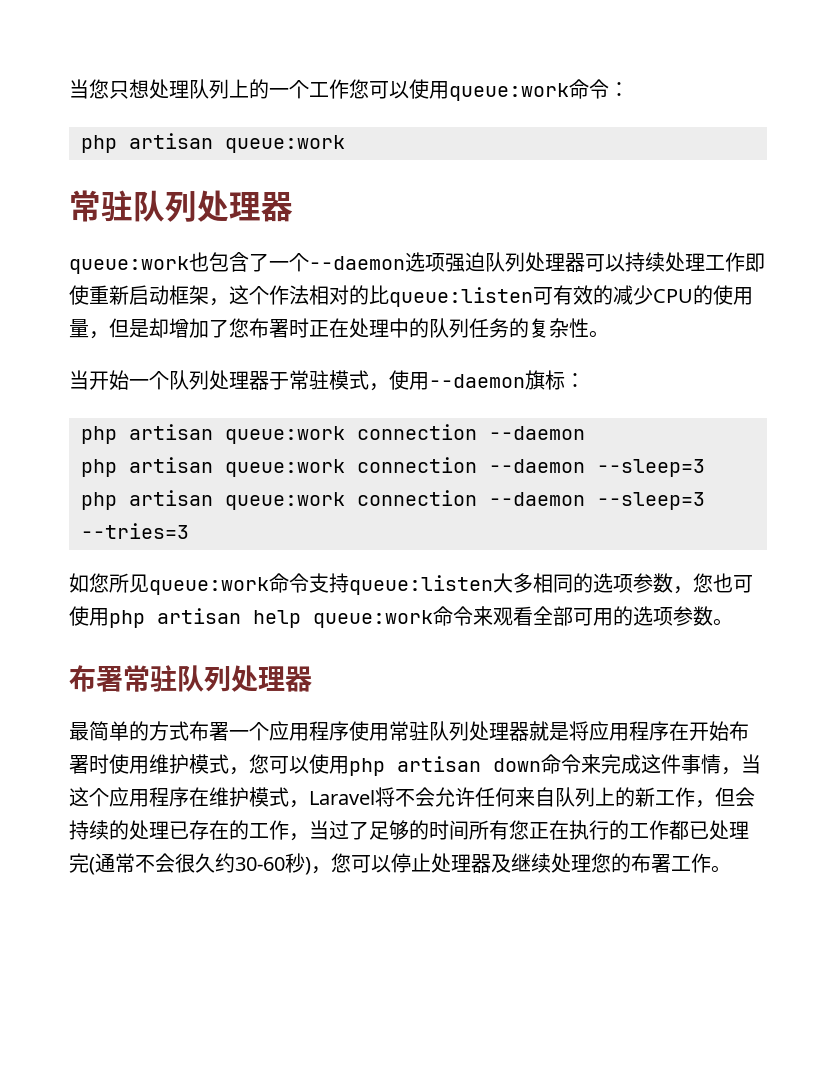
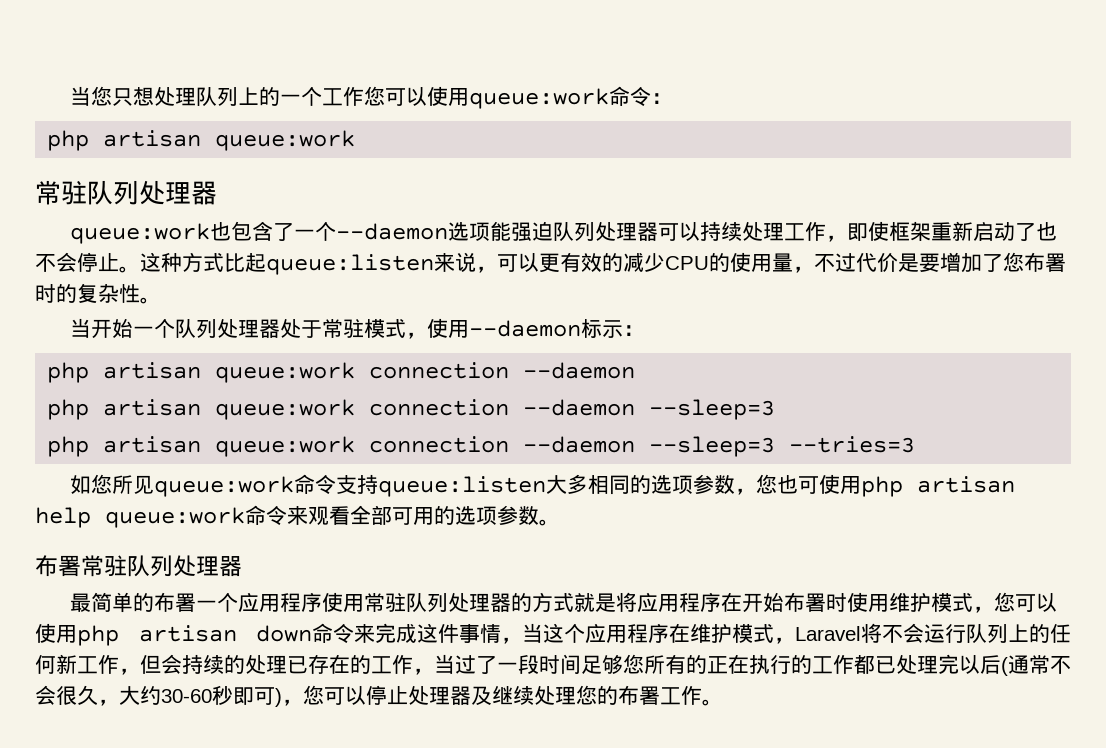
- queue:work也包含了一个--daemon选项强迫队列处理器可以持续处理工作即使重新启动框架，这个作法相对的比queue:listen可有效的减少CPU的使用量，但是却增加了您布署时正在处理中的队列任务的复杂性。
+ queue:work也包含了一个--daemon选项能强迫队列处理器可以持续处理工作，即使框架重新启动了也不会停止。这种方式比起queue:listen来说，可以更有效的减少CPU的使用量，不过代价是要增加了您布署时的复杂性。
- 当开始一个队列处理器于常驻模式，使用--daemon旗标：
+ 当开始一个队列处理器处于常驻模式，使用--daemon标示：
- 最简单的方式布署一个应用程序使用常驻队列处理器就是将应用程序在开始布署时使用维护模式，您可以使用php artisan down命令来完成这件事情，当这个应用程序在维护模式，Laravel将不会允许任何来自队列上的新工作，但会持续的处理已存在的工作，当过了足够的时间所有您正在执行的工作都已处理完(通常不会很久约30-60秒)，您可以停止处理器及继续处理您的布署工作。
+ 最简单的布署一个应用程序使用常驻队列处理器的方式就是将应用程序在开始布署时使用维护模式，您可以使用php artisan down命令来完成这件事情，当这个应用程序在维护模式，Laravel将不会运行队列上的任何新工作，但会持续的处理已存在的工作，当过了一段时间足够您所有的正在执行的工作都已处理完以后(通常不会很久，大约30-60秒即可)，您可以停止处理器及继续处理您的布署工作。

